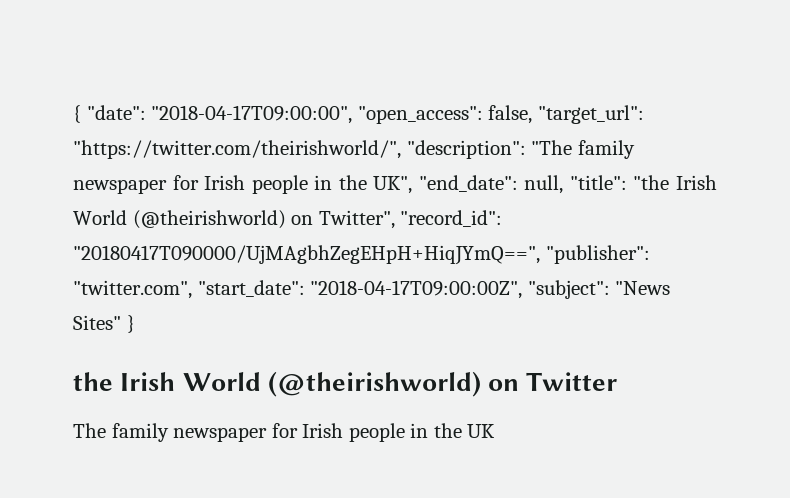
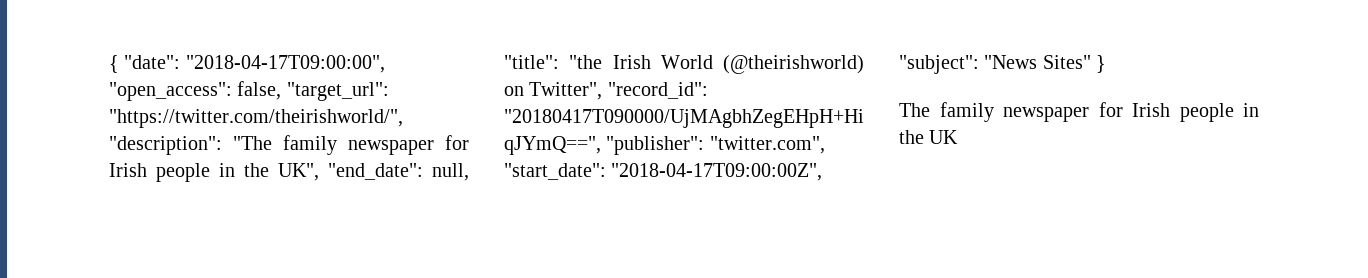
- the Irish World (@theirishworld) on Twitter

